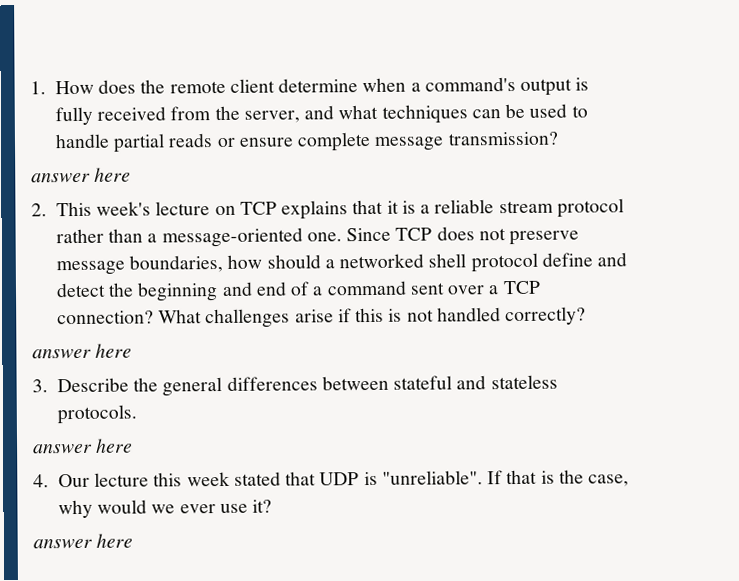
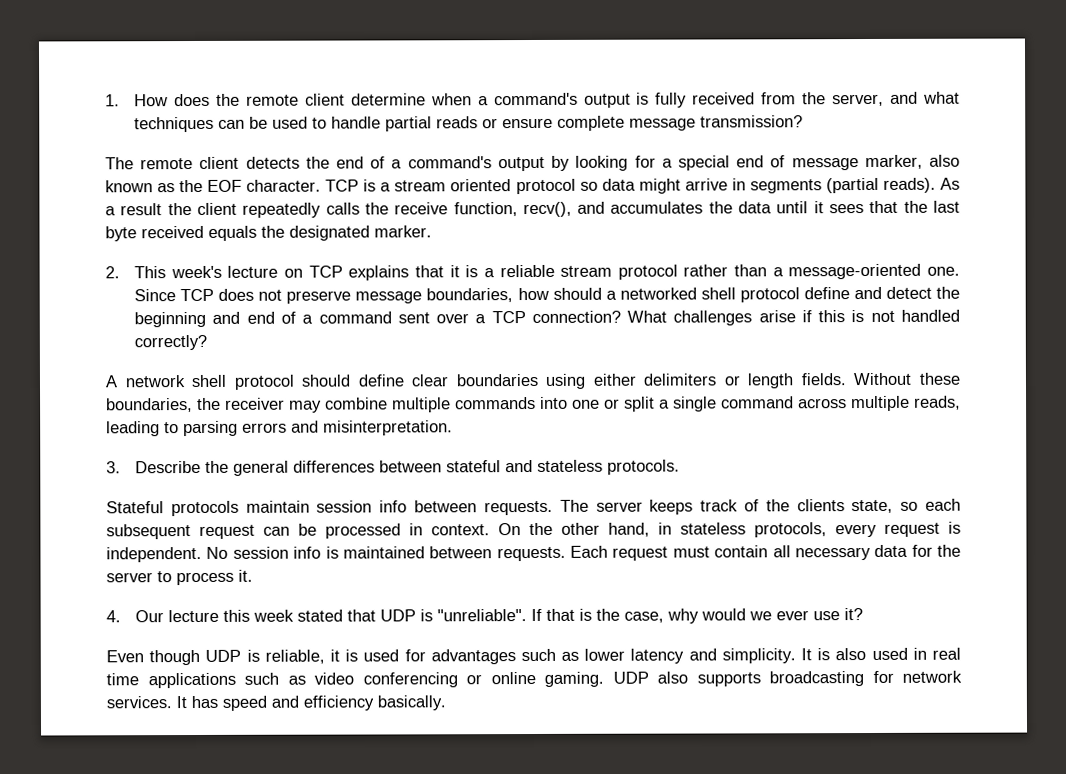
  1. How does the remote client determine when a command's output is fully received from the server, and what techniques can be used to handle partial reads or ensure complete message transmission?
- answer here
+ The remote client detects the end of a command's output by looking for a special end of message marker, also known as the EOF character. TCP is a stream oriented protocol so data might arrive in segments (partial reads). As a result the client repeatedly calls the receive function, recv(), and accumulates the data until it sees that the last byte received equals the designated marker.
  What challenges arise if this is not handled correctly?
- answer here
+ A network shell protocol should define clear boundaries using either delimiters or length fields. Without these boundaries, the receiver may combine multiple commands into one or split a single command across multiple reads, leading to parsing errors and misinterpretation.
  3. Describe the general differences between stateful and stateless protocols.
- answer here
+ Stateful protocols maintain session info between requests. The server keeps track of the clients state, so each subsequent request can be processed in context. On the other hand, in stateless protocols, every request is independent. No session info is maintained between requests. Each request must contain all necessary data for the server to process it.
  If that is the case, why would we ever use it?
- answer here
+ Even though UDP is reliable, it is used for advantages such as lower latency and simplicity. It is also used in real time applications such as video conferencing or online gaming. UDP also supports broadcasting for network services. It has speed and efficiency basically.

